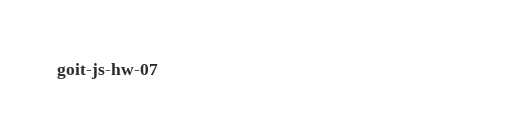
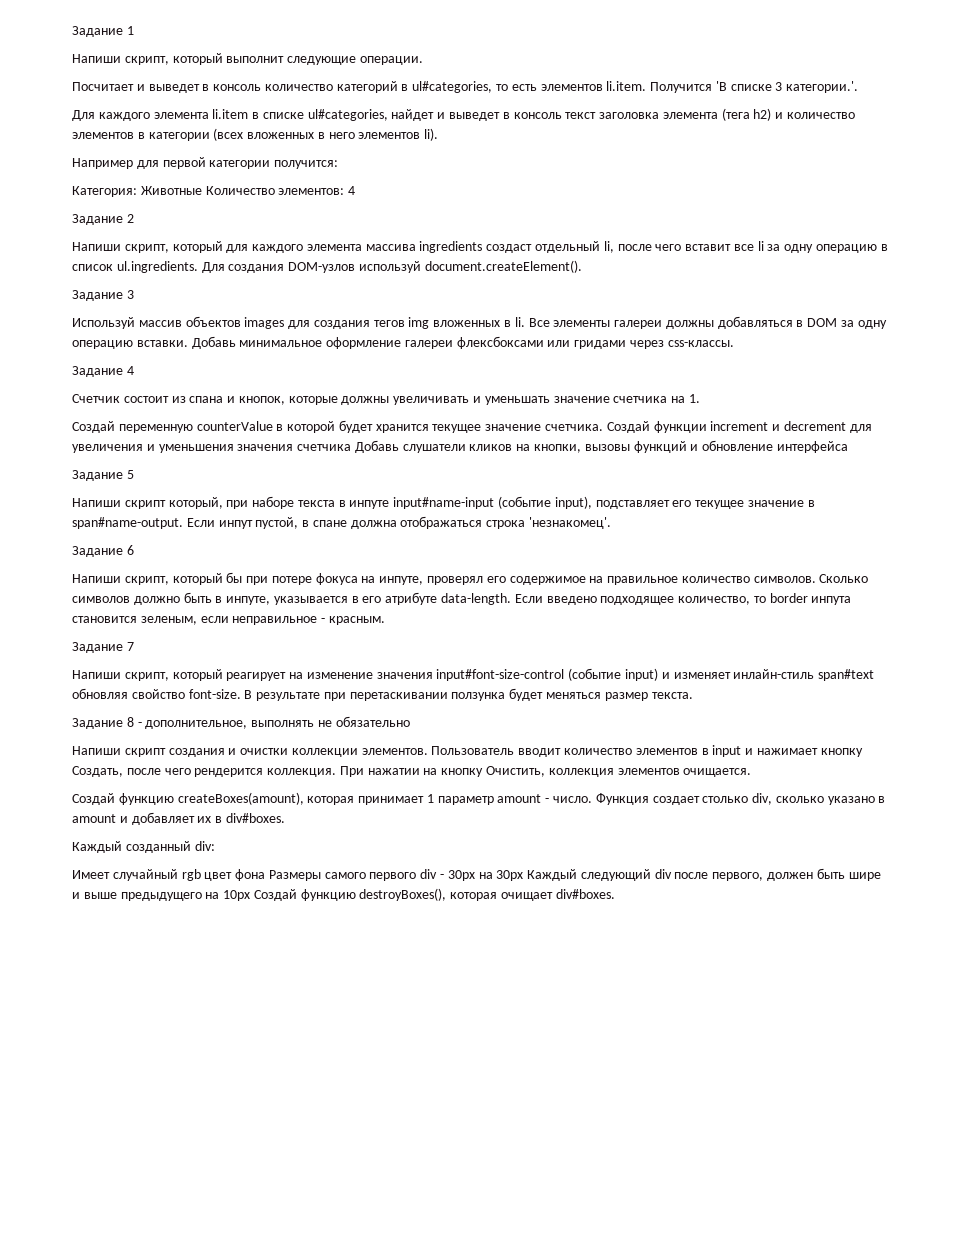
- goit-js-hw-07
+ Задание 1
+ Напиши скрипт, который выполнит следующие операции.
+ Посчитает и выведет в консоль количество категорий в ul#categories, то есть элементов li.item. Получится 'В списке 3 категории.'.
+ Для каждого элемента li.item в списке ul#categories, найдет и выведет в консоль текст заголовка элемента (тега h2) и количество элементов в категории (всех вложенных в него элементов li).
+ Например для первой категории получится:
+ Категория: Животные Количество элементов: 4
+ Задание 2
+ Напиши скрипт, который для каждого элемента массива ingredients создаст отдельный li, после чего вставит все li за одну операцию в список ul.ingredients. Для создания DOM-узлов используй document.createElement().
+ Задание 3
+ Используй массив объектов images для создания тегов img вложенных в li. Все элементы галереи должны добавляться в DOM за одну операцию вставки. Добавь минимальное оформление галереи флексбоксами или гридами через css-классы.
+ Задание 4
+ Счетчик состоит из спана и кнопок, которые должны увеличивать и уменьшать значение счетчика на 1.
+ Создай переменную counterValue в которой будет хранится текущее значение счетчика. Создай функции increment и decrement для увеличения и уменьшения значения счетчика Добавь слушатели кликов на кнопки, вызовы функций и обновление интерфейса
+ Задание 5
+ Напиши скрипт который, при наборе текста в инпуте input#name-input (событие input), подставляет его текущее значение в span#name-output. Если инпут пустой, в спане должна отображаться строка 'незнакомец'.
+ Задание 6
+ Напиши скрипт, который бы при потере фокуса на инпуте, проверял его содержимое на правильное количество символов. Сколько символов должно быть в инпуте, указывается в его атрибуте data-length. Если введено подходящее количество, то border инпута становится зеленым, если неправильное - красным.
+ Задание 7
+ Напиши скрипт, который реагирует на изменение значения input#font-size-control (событие input) и изменяет инлайн-стиль span#text обновляя свойство font-size. В результате при перетаскивании ползунка будет меняться размер текста.
+ Задание 8 - дополнительное, выполнять не обязательно
+ Напиши скрипт создания и очистки коллекции элементов. Пользователь вводит количество элементов в input и нажимает кнопку Создать, после чего рендерится коллекция. При нажатии на кнопку Очистить, коллекция элементов очищается.
+ Создай функцию createBoxes(amount), которая принимает 1 параметр amount - число. Функция создает столько div, сколько указано в amount и добавляет их в div#boxes.
+ Каждый созданный div:
+ Имеет случайный rgb цвет фона Размеры самого первого div - 30px на 30px Каждый следующий div после первого, должен быть шире и выше предыдущего на 10px Создай функцию destroyBoxes(), которая очищает div#boxes.

